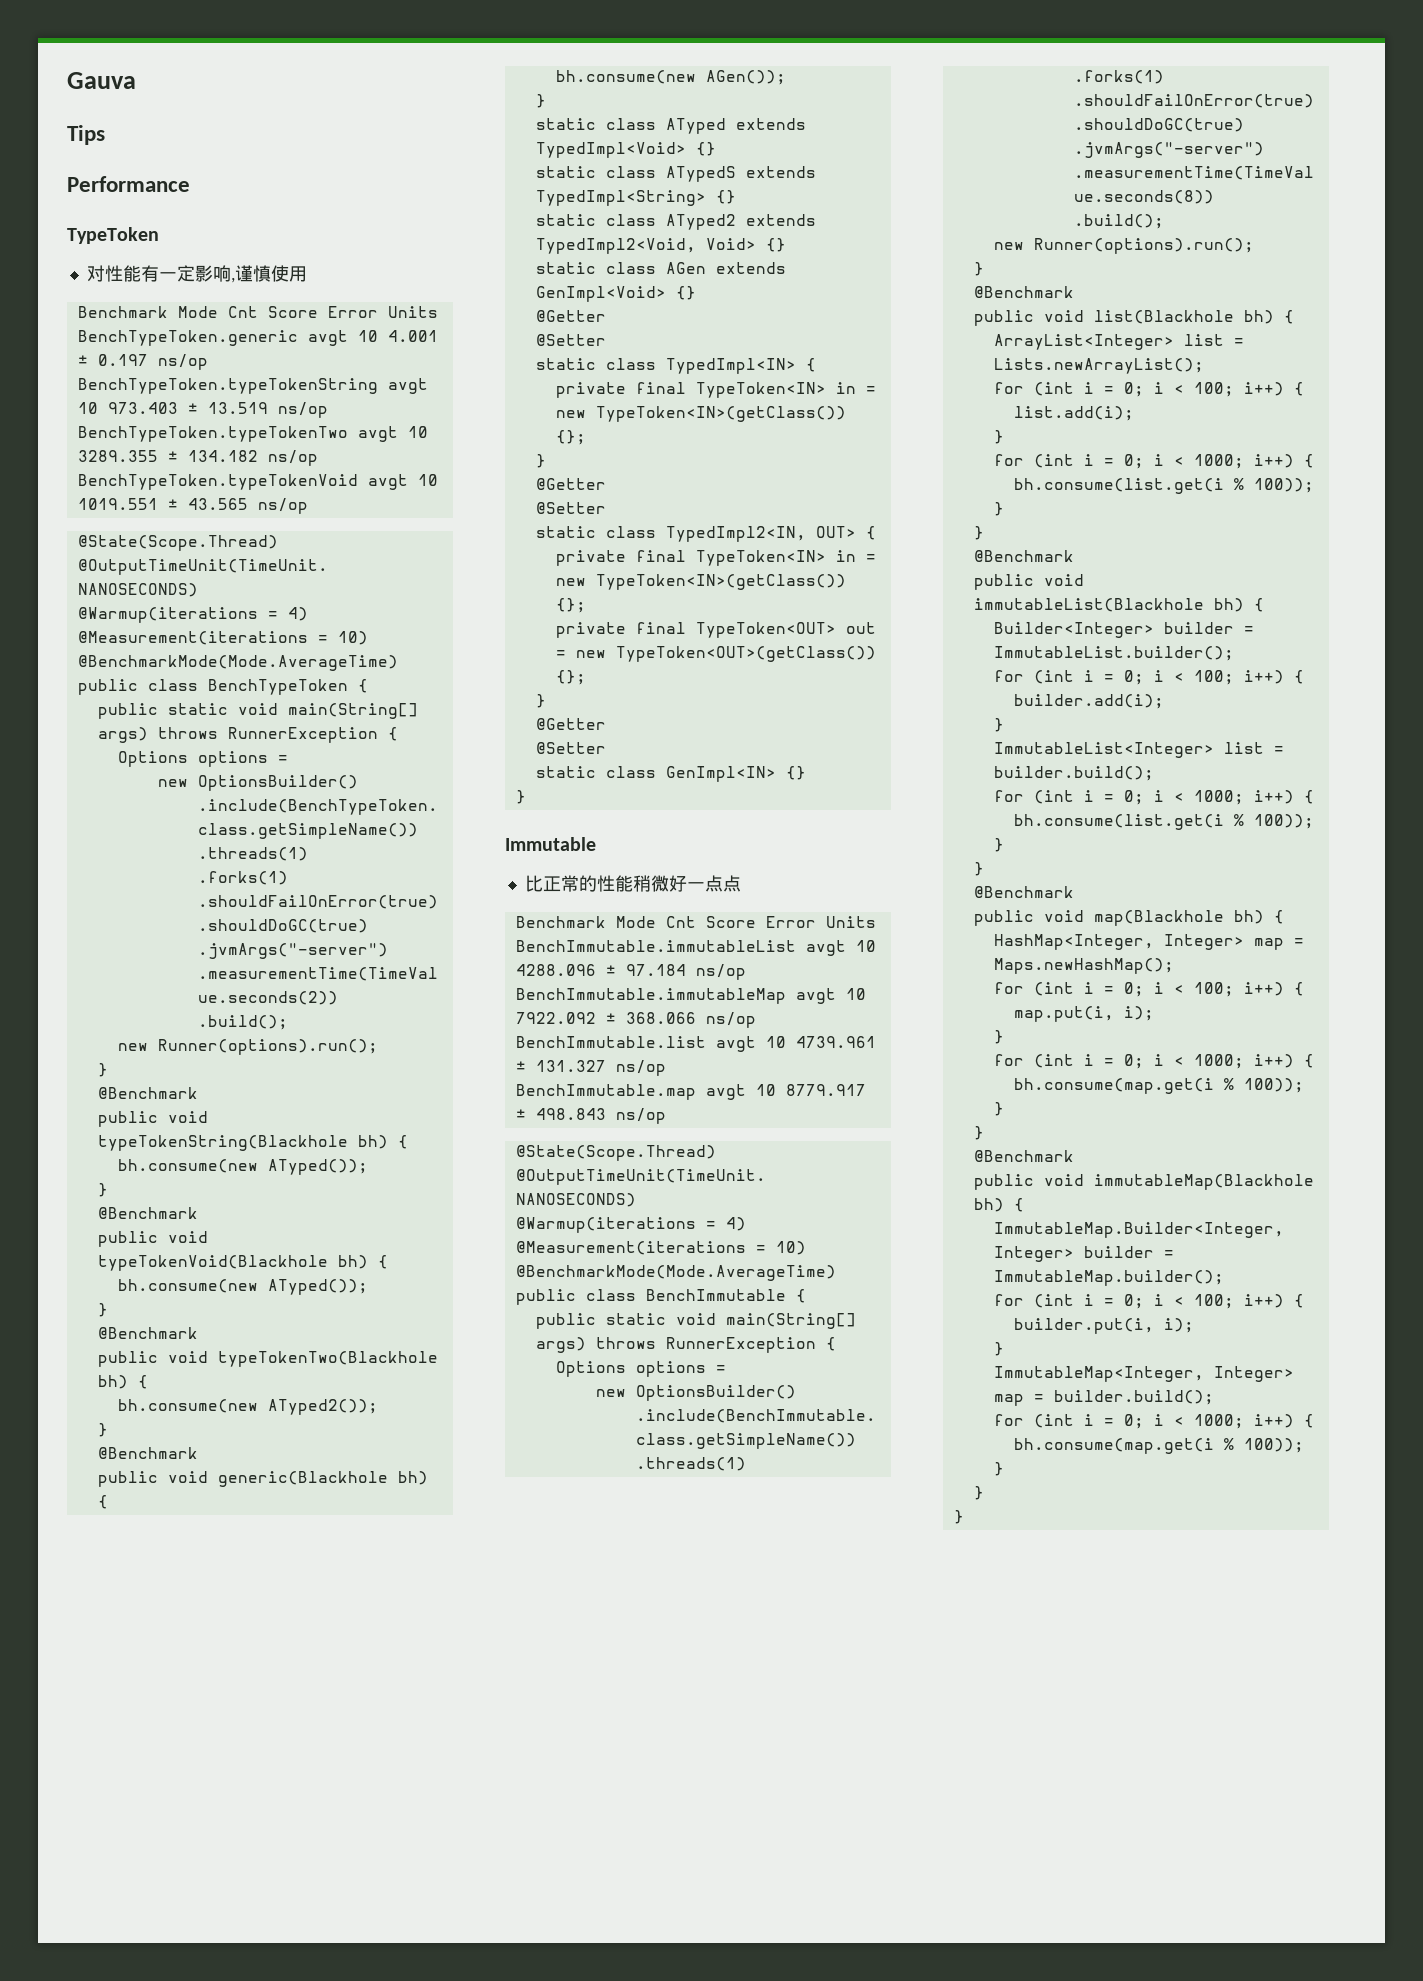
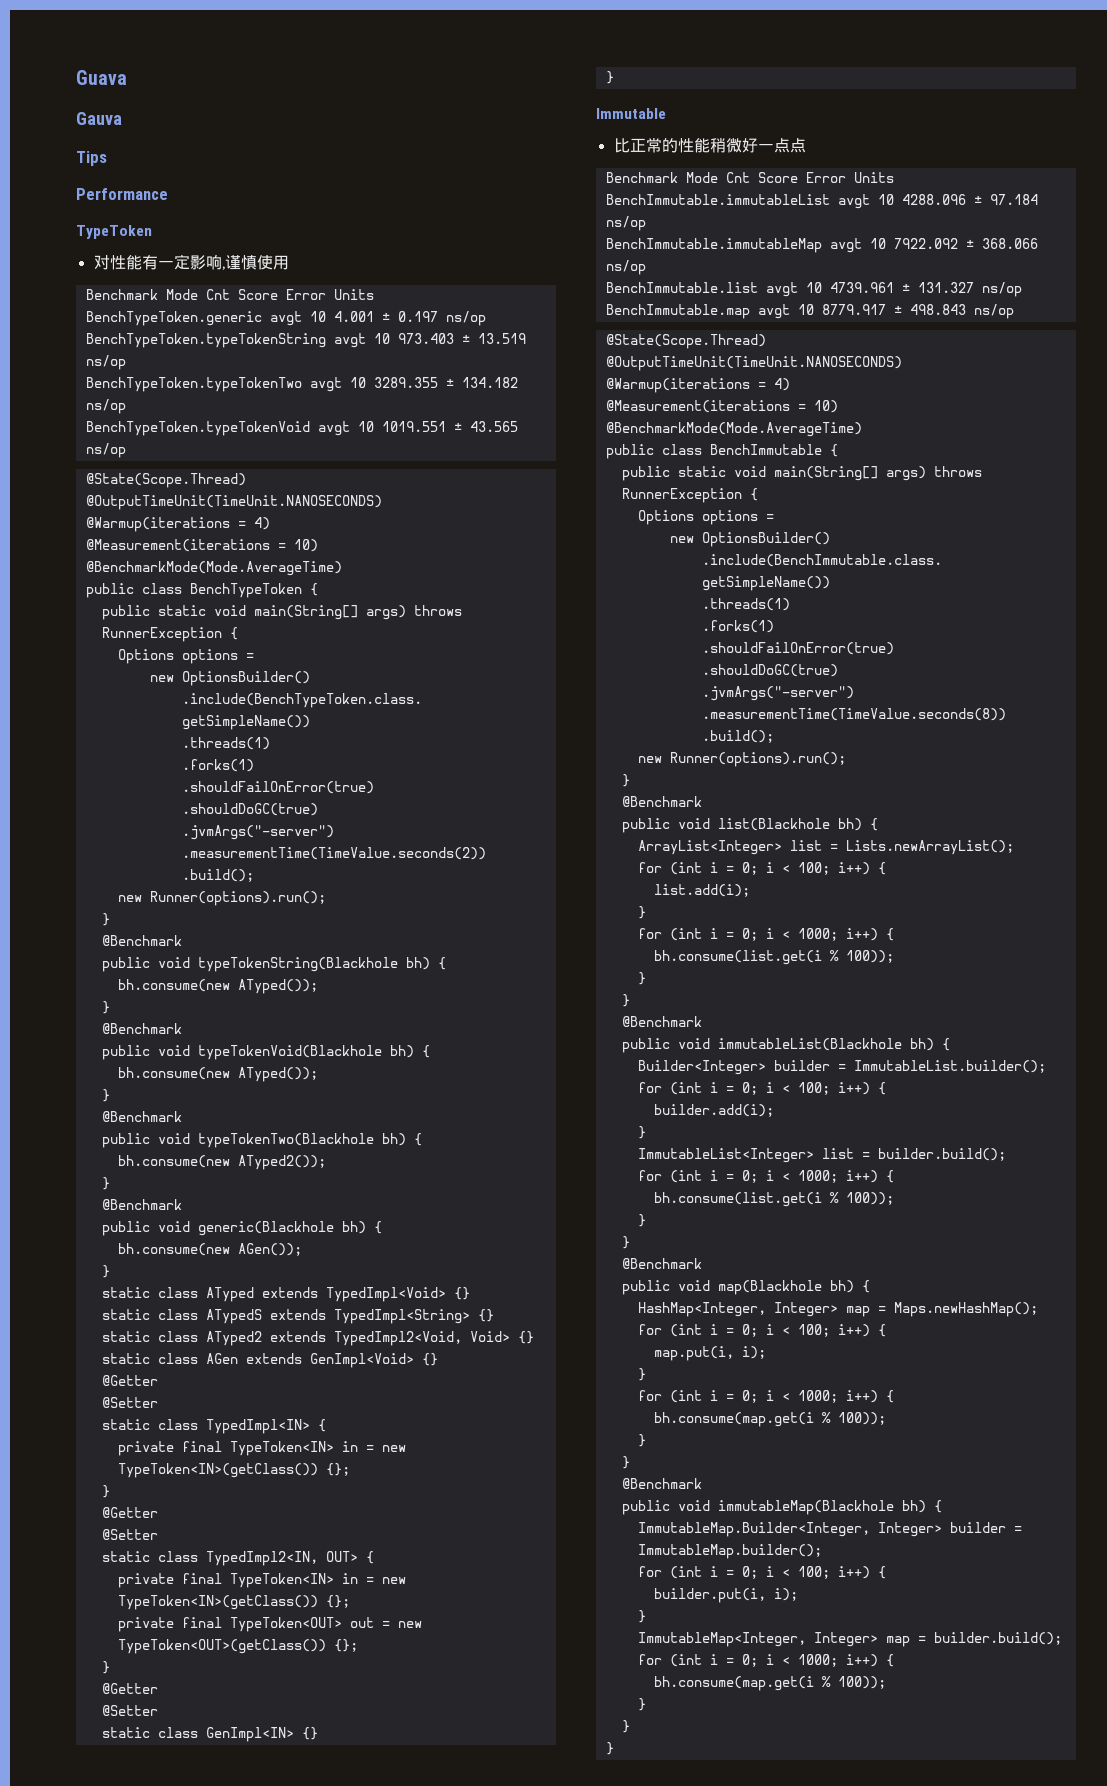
+ Guava

